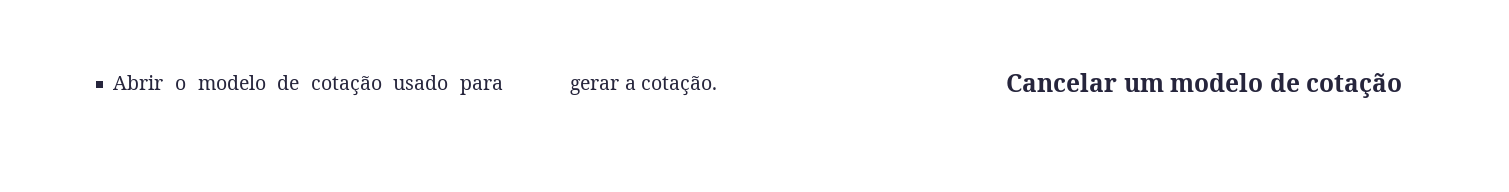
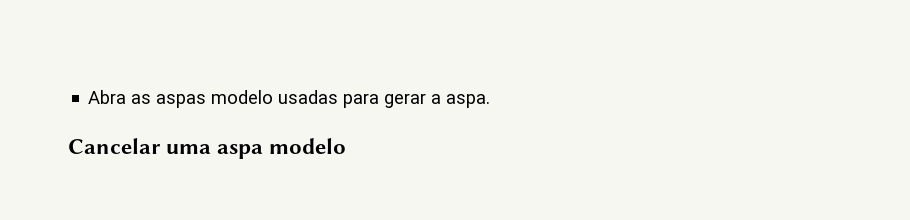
- Abrir o modelo de cotação usado para gerar a cotação.
+ Abra as aspas modelo usadas para gerar a aspa.
- Cancelar um modelo de cotação
+ Cancelar uma aspa modelo

